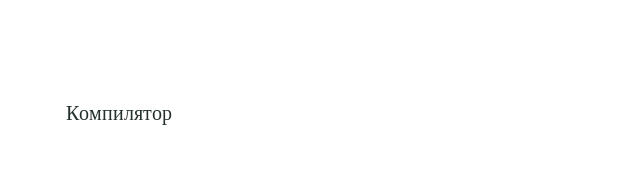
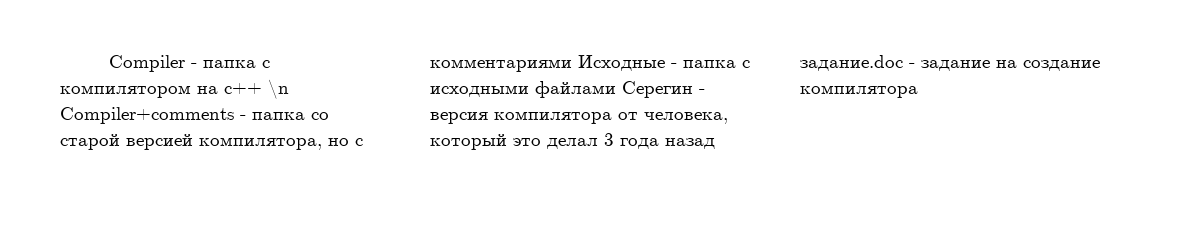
- Компилятор
+ Compiler - папка с компилятором на c++ \n Compiler+comments - папка со старой версией компилятора, но с комментариями Исходные - папка с исходными файлами Серегин - версия компилятора от человека, который это делал 3 года назад задание.doc - задание на создание компилятора

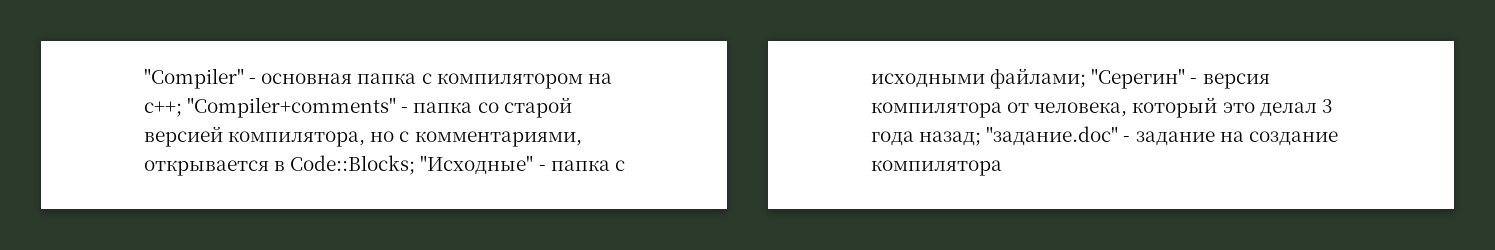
- Compiler - папка с компилятором на c++ \n Compiler+comments - папка со старой версией компилятора, но с комментариями Исходные - папка с исходными файлами Серегин - версия компилятора от человека, который это делал 3 года назад задание.doc - задание на создание компилятора
+ "Compiler" - основная папка с компилятором на c++; "Compiler+comments" - папка со старой версией компилятора, но с комментариями, открывается в Code::Blocks; "Исходные" - папка с исходными файлами; "Серегин" - версия компилятора от человека, который это делал 3 года назад; "задание.doc" - задание на создание компилятора

